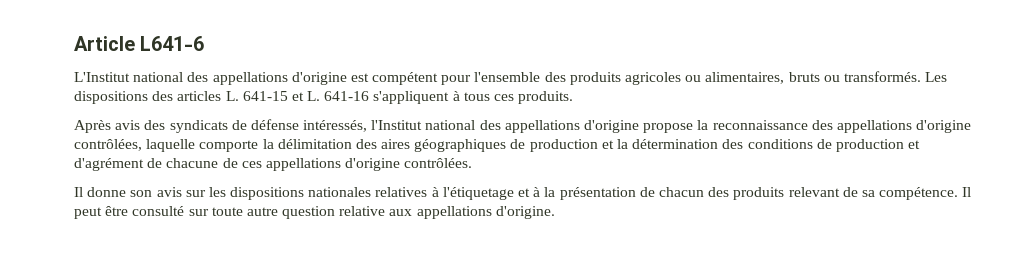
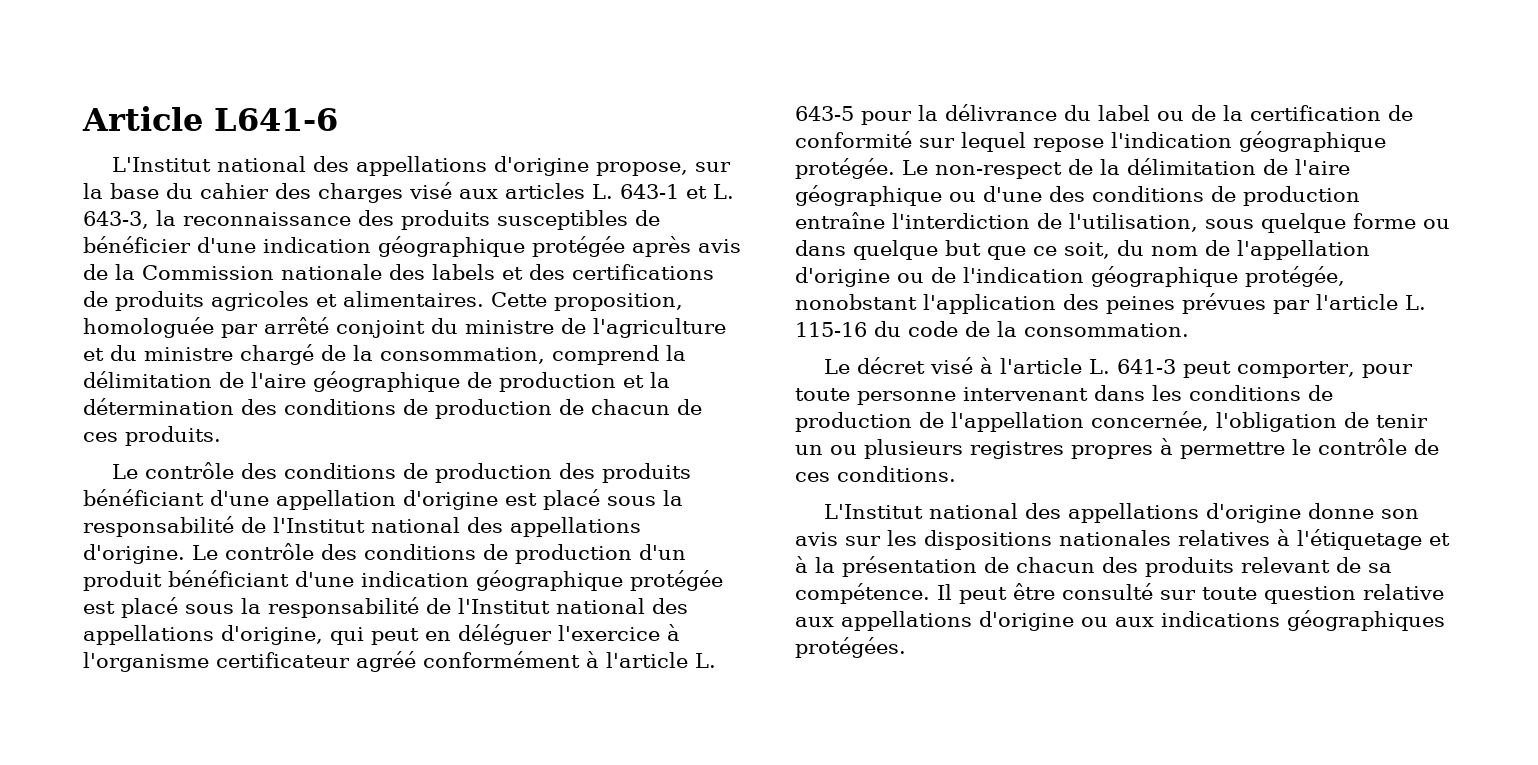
- L'Institut national des appellations d'origine est compétent pour l'ensemble des produits agricoles ou alimentaires, bruts ou transformés. Les dispositions des articles L. 641-15 et L. 641-16 s'appliquent à tous ces produits.
- Après avis des syndicats de défense intéressés, l'Institut national des appellations d'origine propose la reconnaissance des appellations d'origine contrôlées, laquelle comporte la délimitation des aires géographiques de production et la détermination des conditions de production et d'agrément de chacune de ces appellations d'origine contrôlées.
- Il donne son avis sur les dispositions nationales relatives à l'étiquetage et à la présentation de chacun des produits relevant de sa compétence.
+ L'Institut national des appellations d'origine propose, sur la base du cahier des charges visé aux articles L. 643-1 et L. 643-3, la reconnaissance des produits susceptibles de bénéficier d'une indication géographique protégée après avis de la Commission nationale des labels et des certifications de produits agricoles et alimentaires. Cette proposition, homologuée par arrêté conjoint du ministre de l'agriculture et du ministre chargé de la consommation, comprend la délimitation de l'aire géographique de production et la détermination des conditions de production de chacun de ces produits.
+ Le contrôle des conditions de production des produits bénéficiant d'une appellation d'origine est placé sous la responsabilité de l'Institut national des appellations d'origine. Le contrôle des conditions de production d'un produit bénéficiant d'une indication géographique protégée est placé sous la responsabilité de l'Institut national des appellations d'origine, qui peut en déléguer l'exercice à l'organisme certificateur agréé conformément à l'article L. 643-5 pour la délivrance du label ou de la certification de conformité sur lequel repose l'indication géographique protégée. Le non-respect de la délimitation de l'aire géographique ou d'une des conditions de production entraîne l'interdiction de l'utilisation, sous quelque forme ou dans quelque but que ce soit, du nom de l'appellation d'origine ou de l'indication géographique protégée, nonobstant l'application des peines prévues par l'article L. 115-16 du code de la consommation.
+ Le décret visé à l'article L. 641-3 peut comporter, pour toute personne intervenant dans les conditions de production de l'appellation concernée, l'obligation de tenir un ou plusieurs registres propres à permettre le contrôle de ces conditions.
+ L'Institut national des appellations d'origine donne son avis sur les dispositions nationales relatives à l'étiquetage et à la présentation de chacun des produits relevant de sa compétence.
- Il peut être consulté sur toute autre question relative aux appellations d'origine.
+ Il peut être consulté sur toute question relative aux appellations d'origine ou aux indications géographiques protégées.

